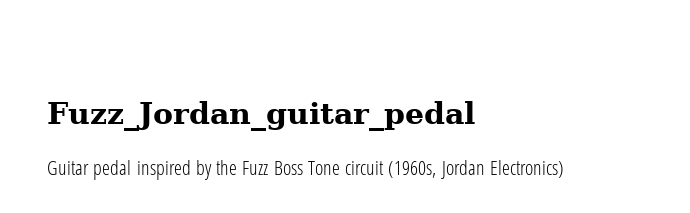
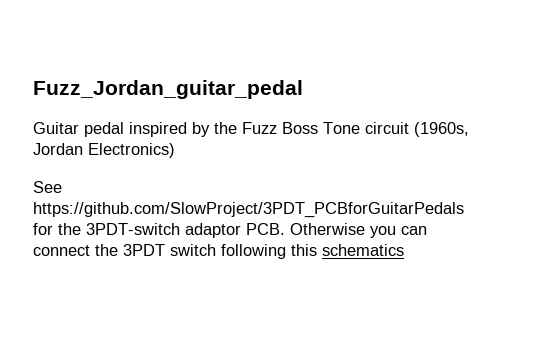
+ See https://github.com/SlowProject/3PDT_PCBforGuitarPedals for the 3PDT-switch adaptor PCB. Otherwise you can connect the 3PDT switch following this schematics

